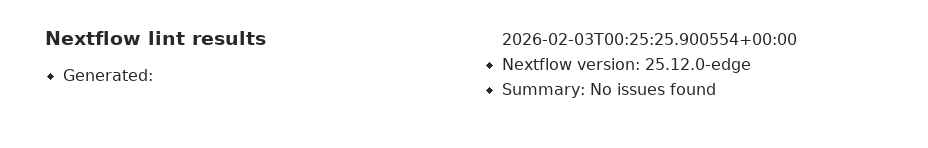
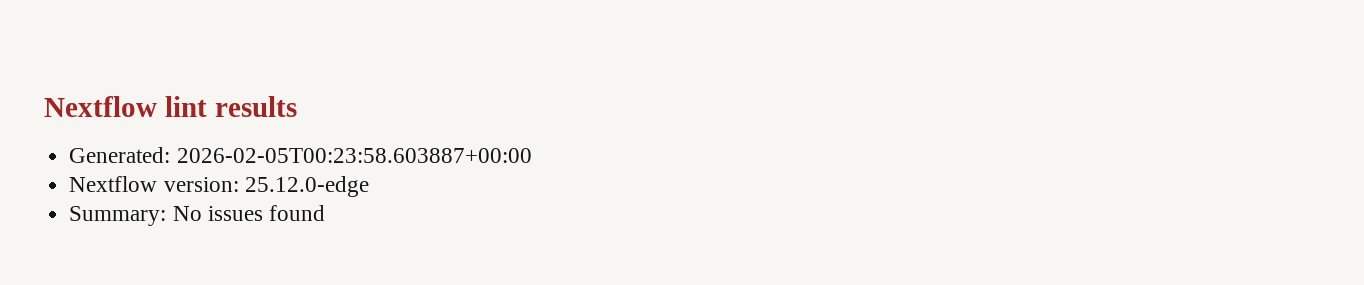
- Generated: 2026-02-03T00:25:25.900554+00:00
+ Generated: 2026-02-05T00:23:58.603887+00:00

